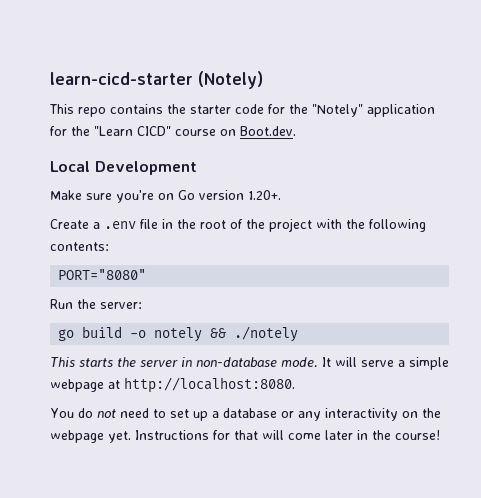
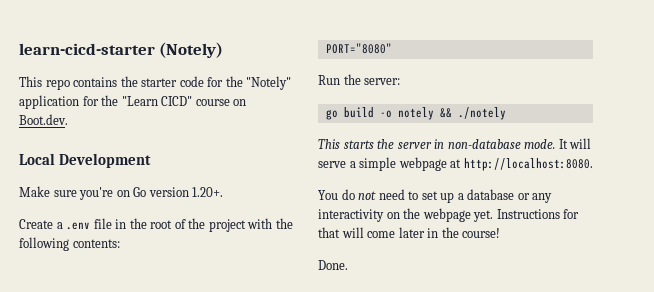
+ Done.

